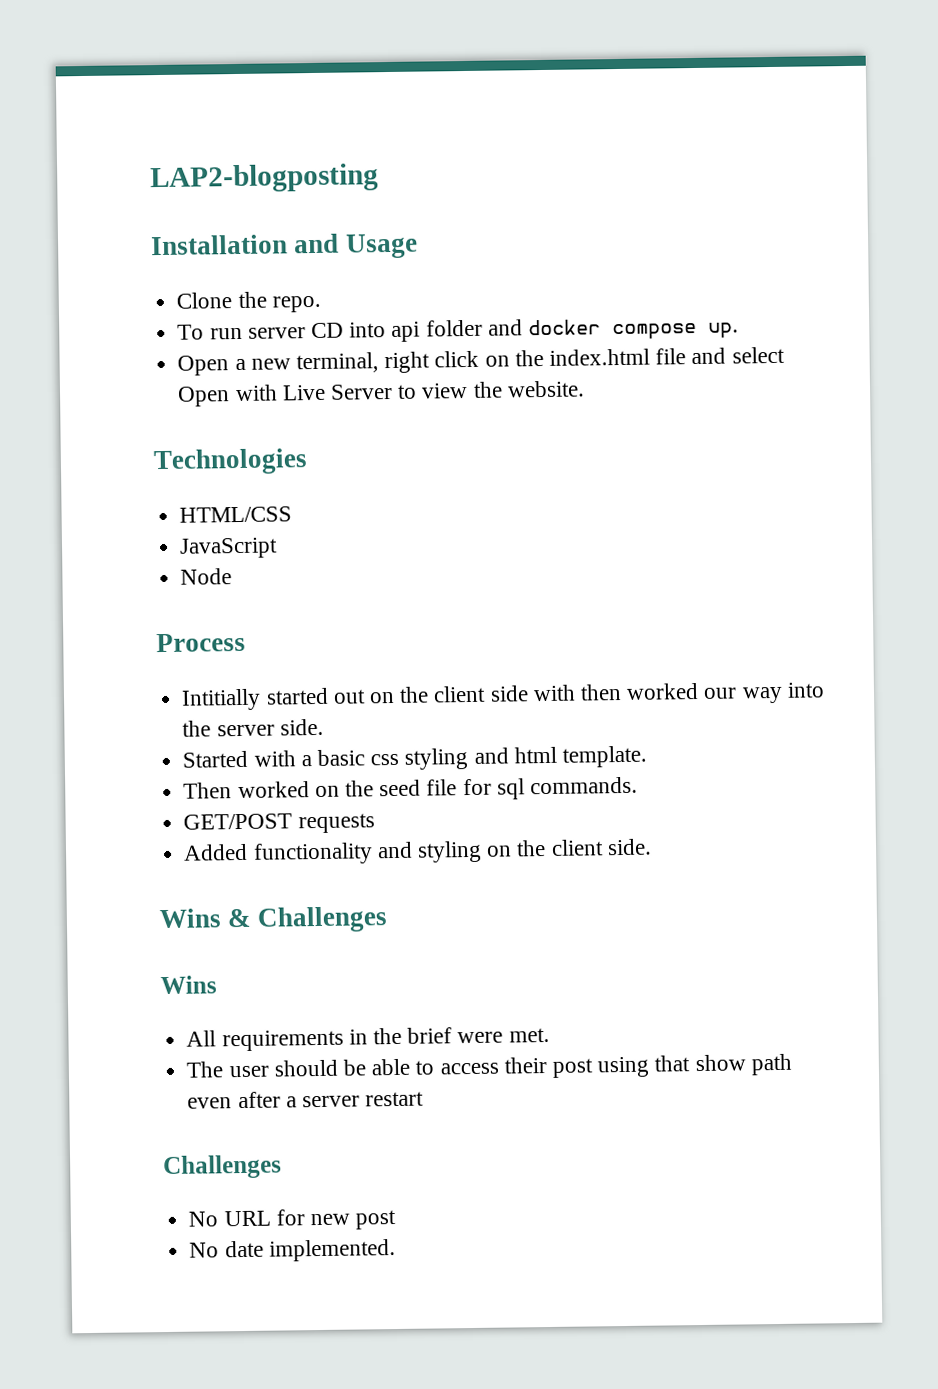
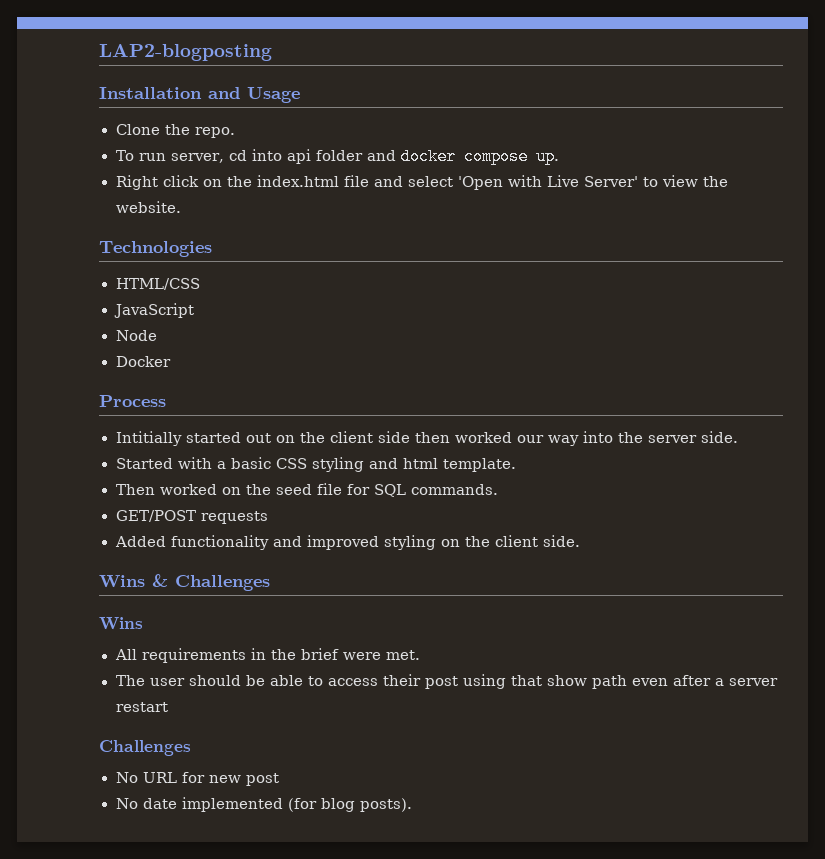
- To run server CD into api folder and docker compose up.
+ To run server, cd into api folder and docker compose up.
- Open a new terminal, right click on the index.html file and select Open with Live Server to view the website.
+ Right click on the index.html file and select 'Open with Live Server' to view the website.
+ Docker
- Intitially started out on the client side with then worked our way into the server side.
+ Intitially started out on the client side then worked our way into the server side.
- Started with a basic css styling and html template.
+ Started with a basic CSS styling and html template.
- Then worked on the seed file for sql commands.
+ Then worked on the seed file for SQL commands.
- Added functionality and styling on the client side.
+ Added functionality and improved styling on the client side.
- No date implemented.
+ No date implemented (for blog posts).

